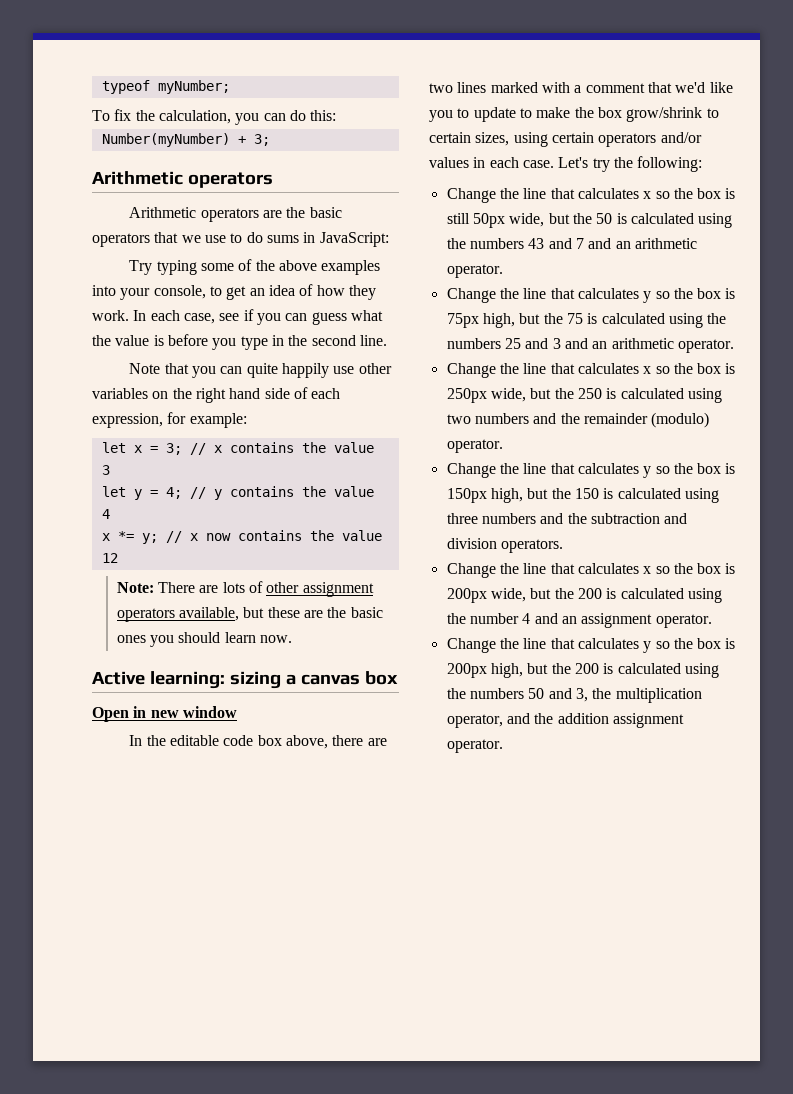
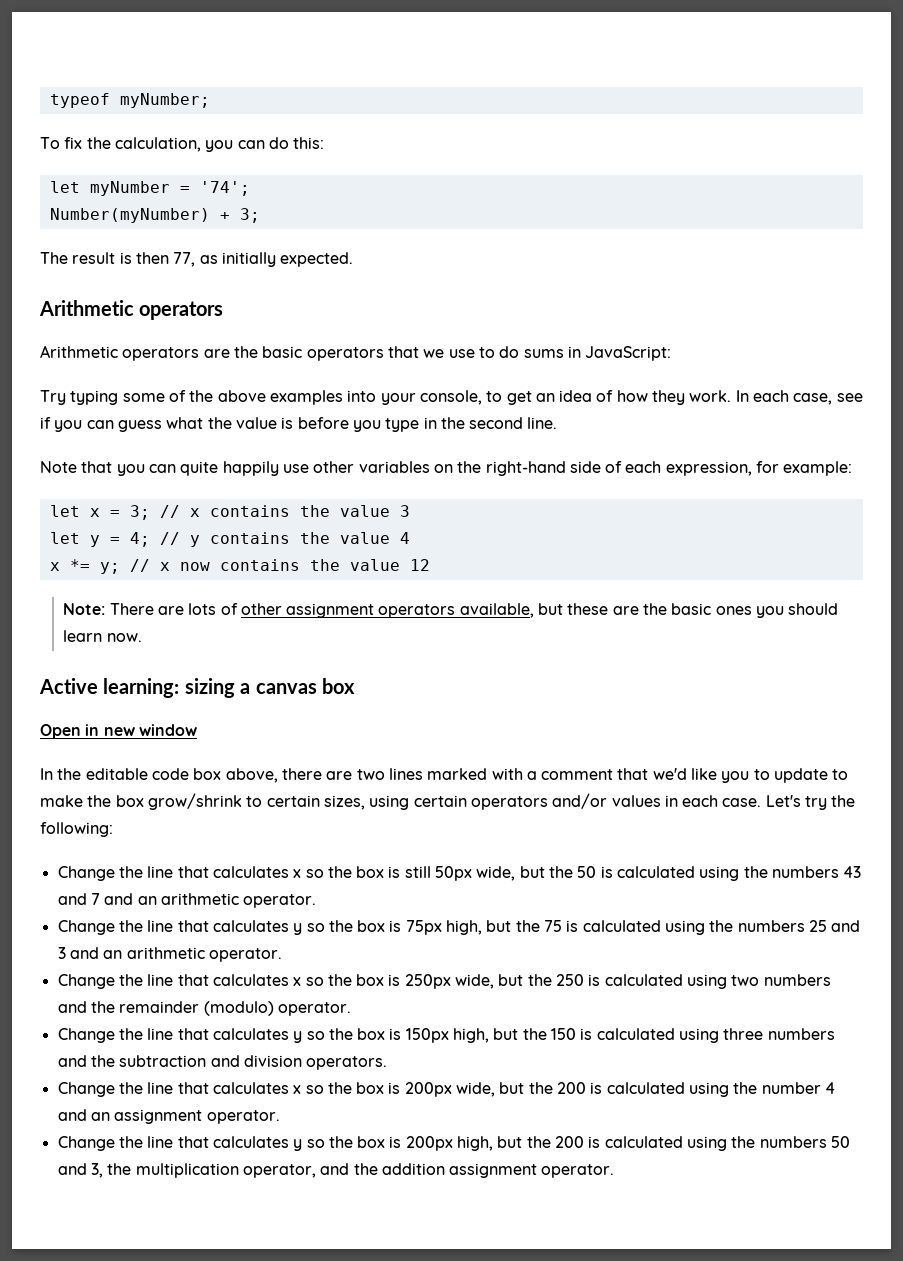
+ let myNumber = '74';
+ The result is then 77, as initially expected.
- Note that you can quite happily use other variables on the right hand side of each expression, for example:
+ Note that you can quite happily use other variables on the right-hand side of each expression, for example:

